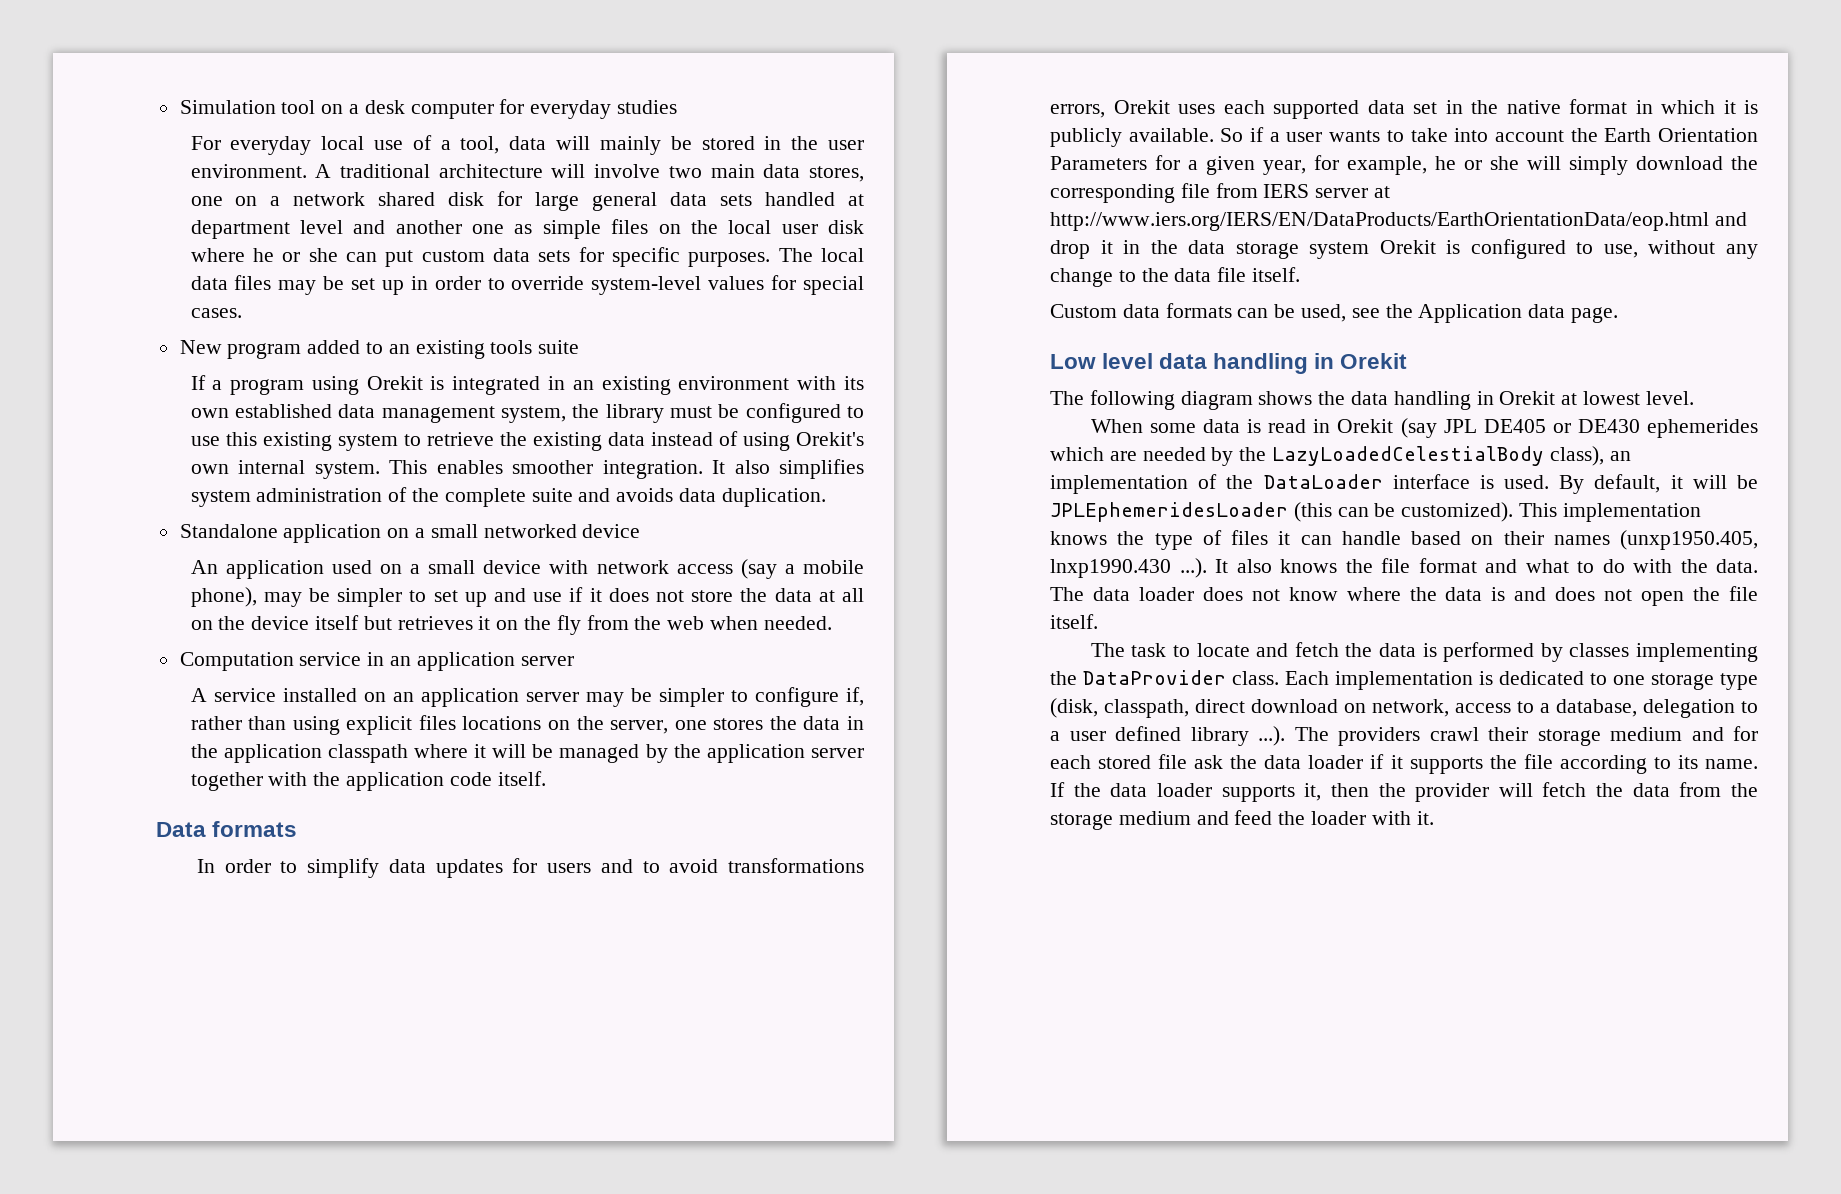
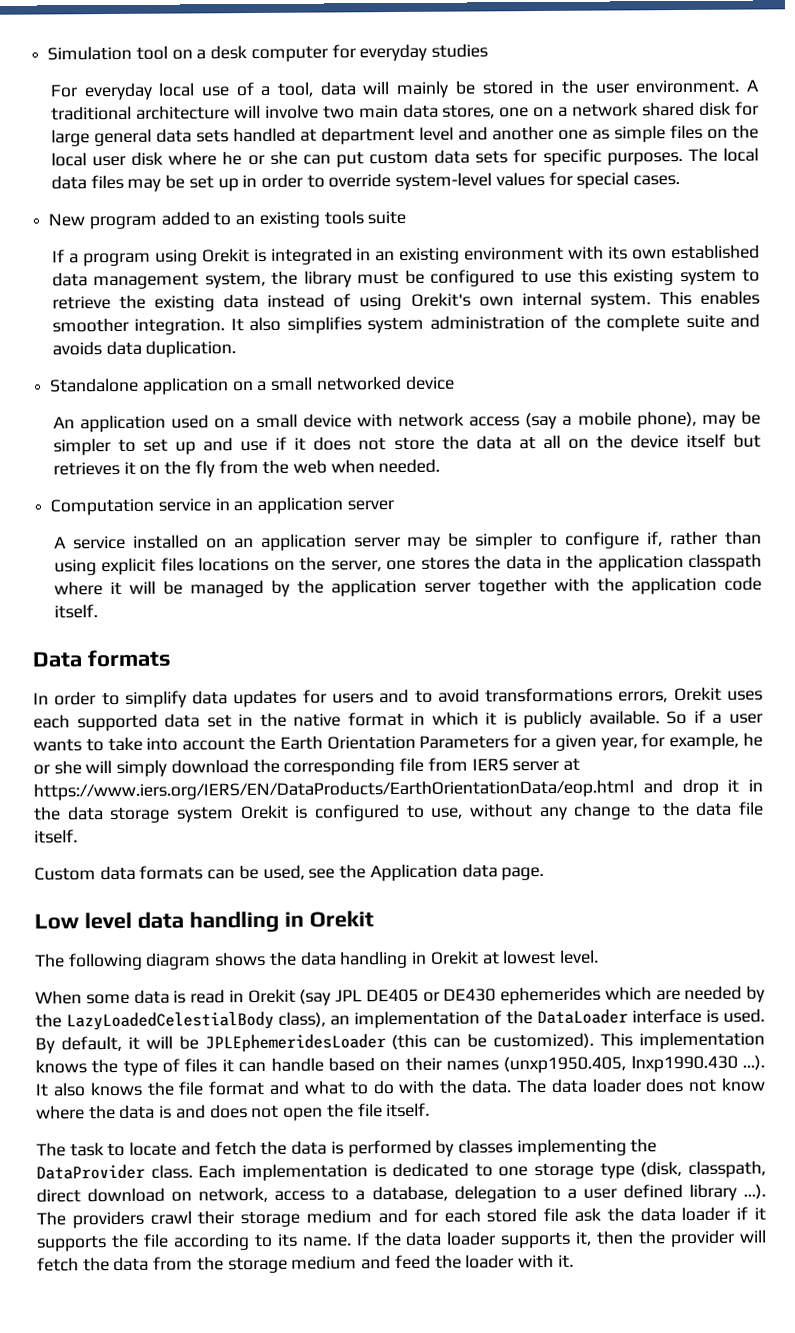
- So if a user wants to take into account the Earth Orientation Parameters for a given year, for example, he or she will simply download the corresponding file from IERS server at http://www.iers.org/IERS/EN/DataProducts/EarthOrientationData/eop.html and drop it in the data storage system Orekit is configured to use, without any change to the data file itself.
+ So if a user wants to take into account the Earth Orientation Parameters for a given year, for example, he or she will simply download the corresponding file from IERS server at https://www.iers.org/IERS/EN/DataProducts/EarthOrientationData/eop.html and drop it in the data storage system Orekit is configured to use, without any change to the data file itself.

